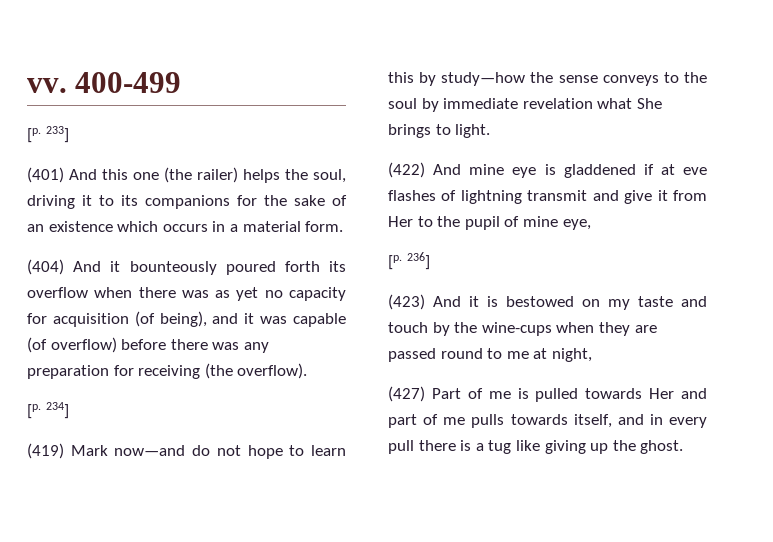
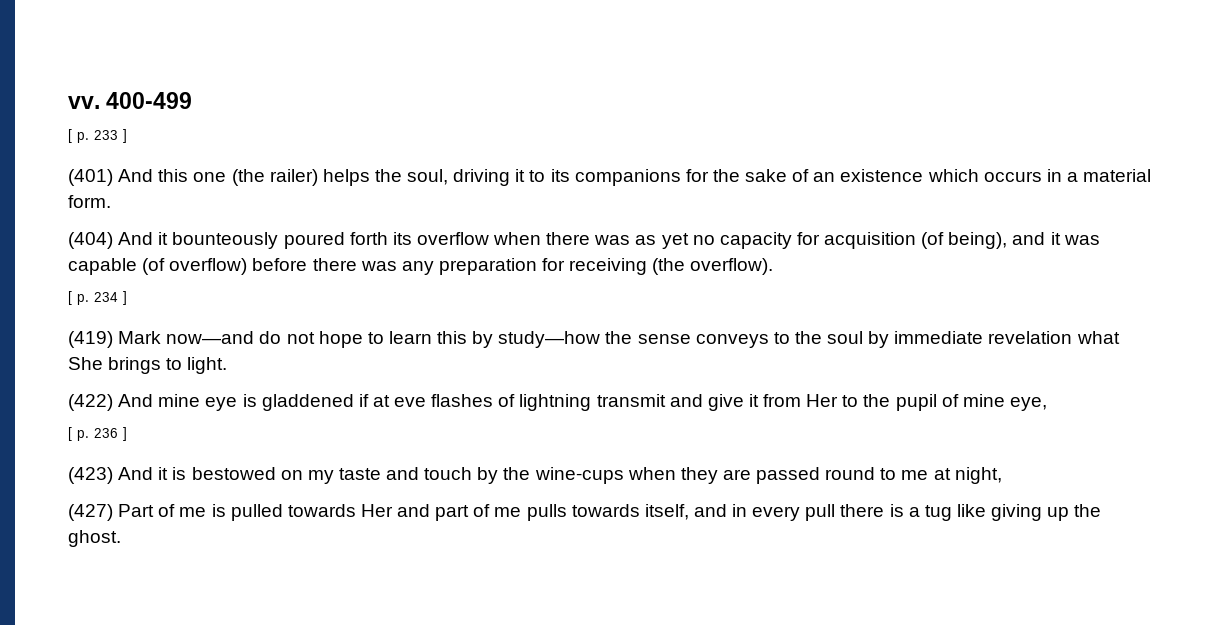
- [p. 233]
+ [ p. 233 ]
- [p. 234]
+ [ p. 234 ]
- [p. 236]
+ [ p. 236 ]

